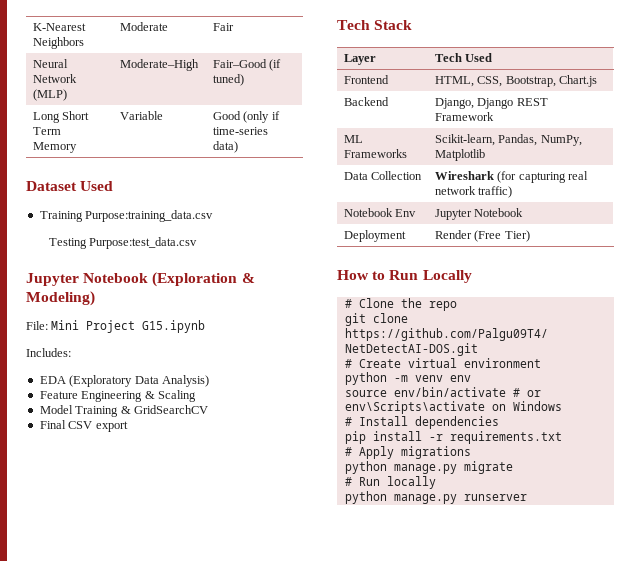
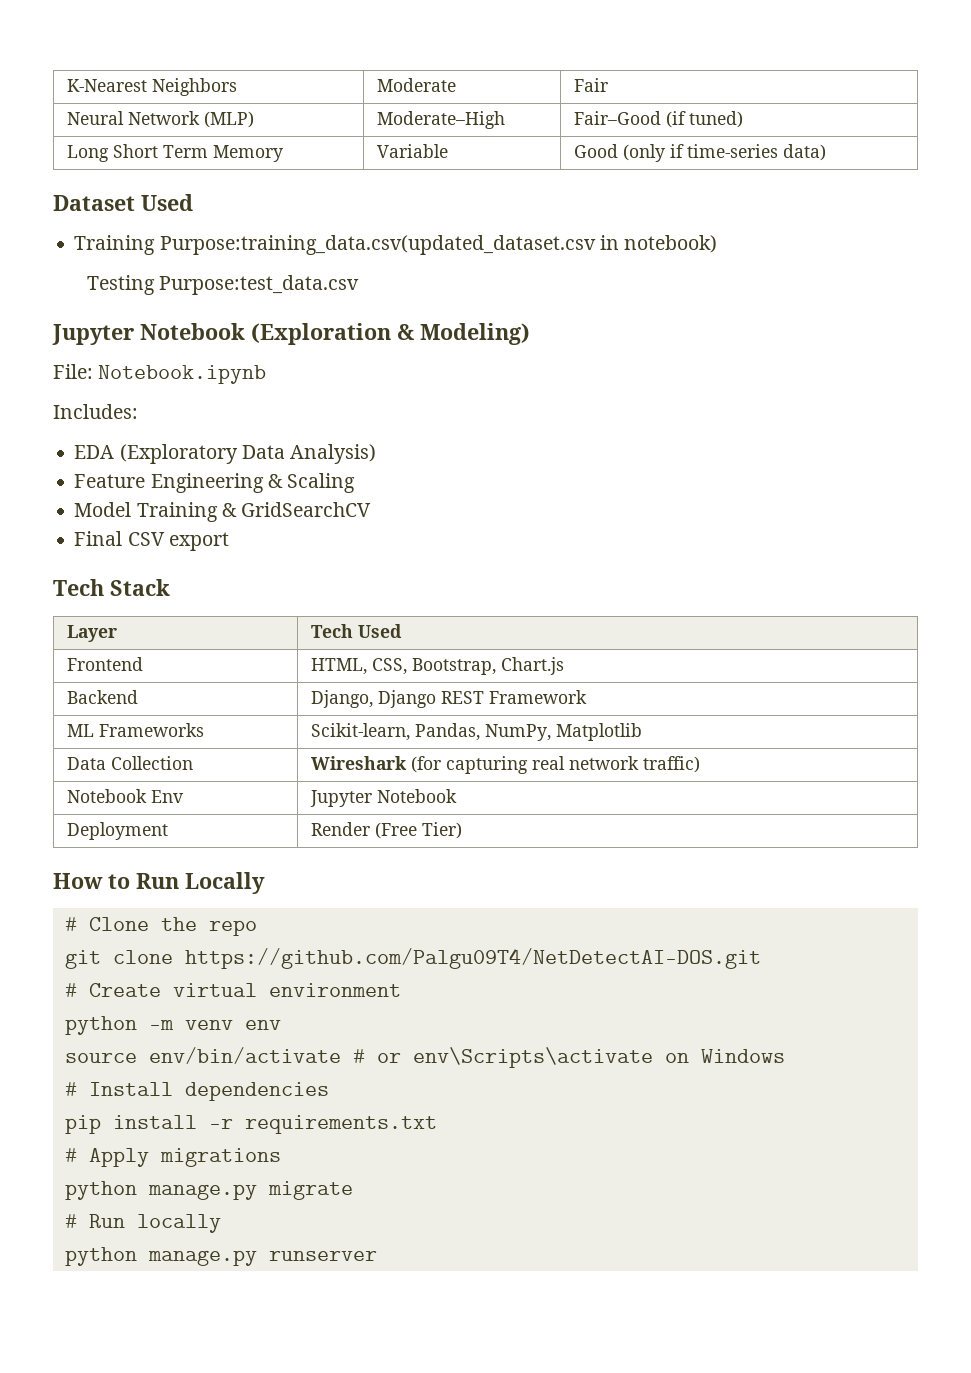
- Training Purpose:training_data.csv
+ Training Purpose:training_data.csv(updated_dataset.csv in notebook)
- File: Mini Project G15.ipynb
+ File: Notebook.ipynb

